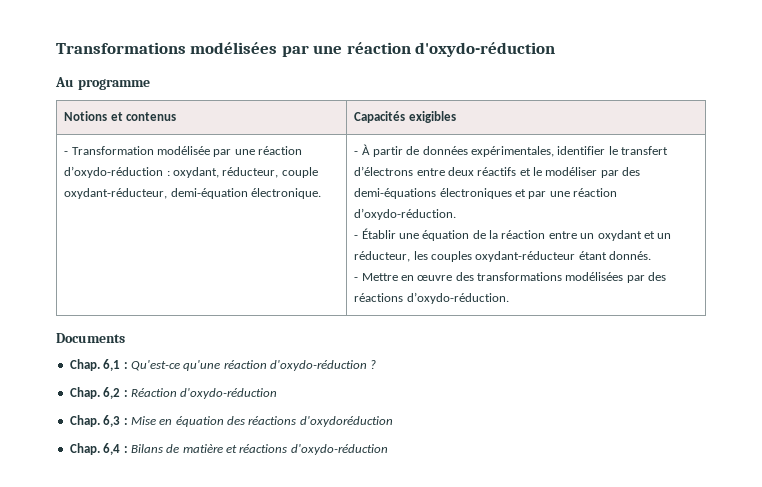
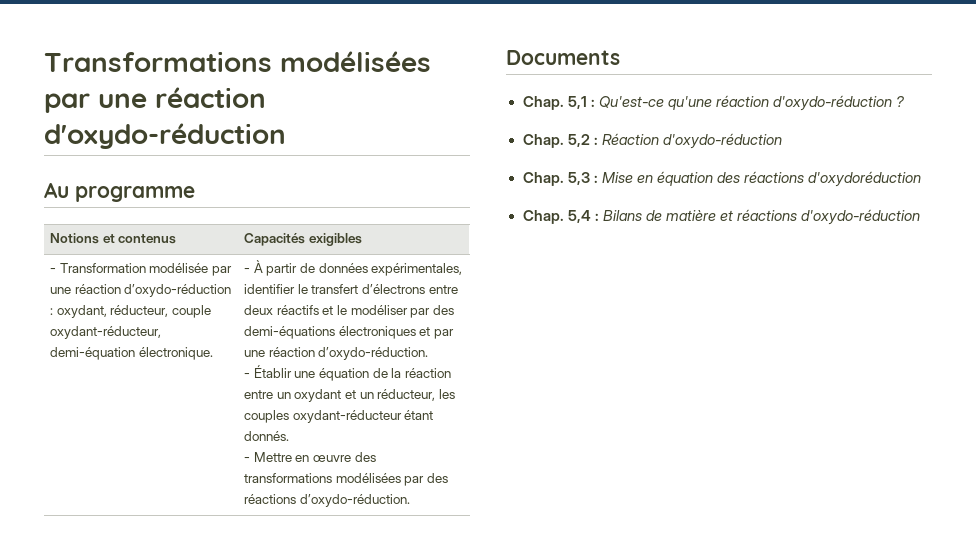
- 6,1 : Qu'est-ce qu'une réaction d'oxydo-réduction ?
+ 5,1 : Qu'est-ce qu'une réaction d'oxydo-réduction ?
- 6,2 : Réaction d'oxydo-réduction
+ 5,2 : Réaction d'oxydo-réduction
- 6,3 : Mise en équation des réactions d'oxydoréduction
+ 5,3 : Mise en équation des réactions d'oxydoréduction
- 6,4 : Bilans de matière et réactions d'oxydo-réduction
+ 5,4 : Bilans de matière et réactions d'oxydo-réduction

